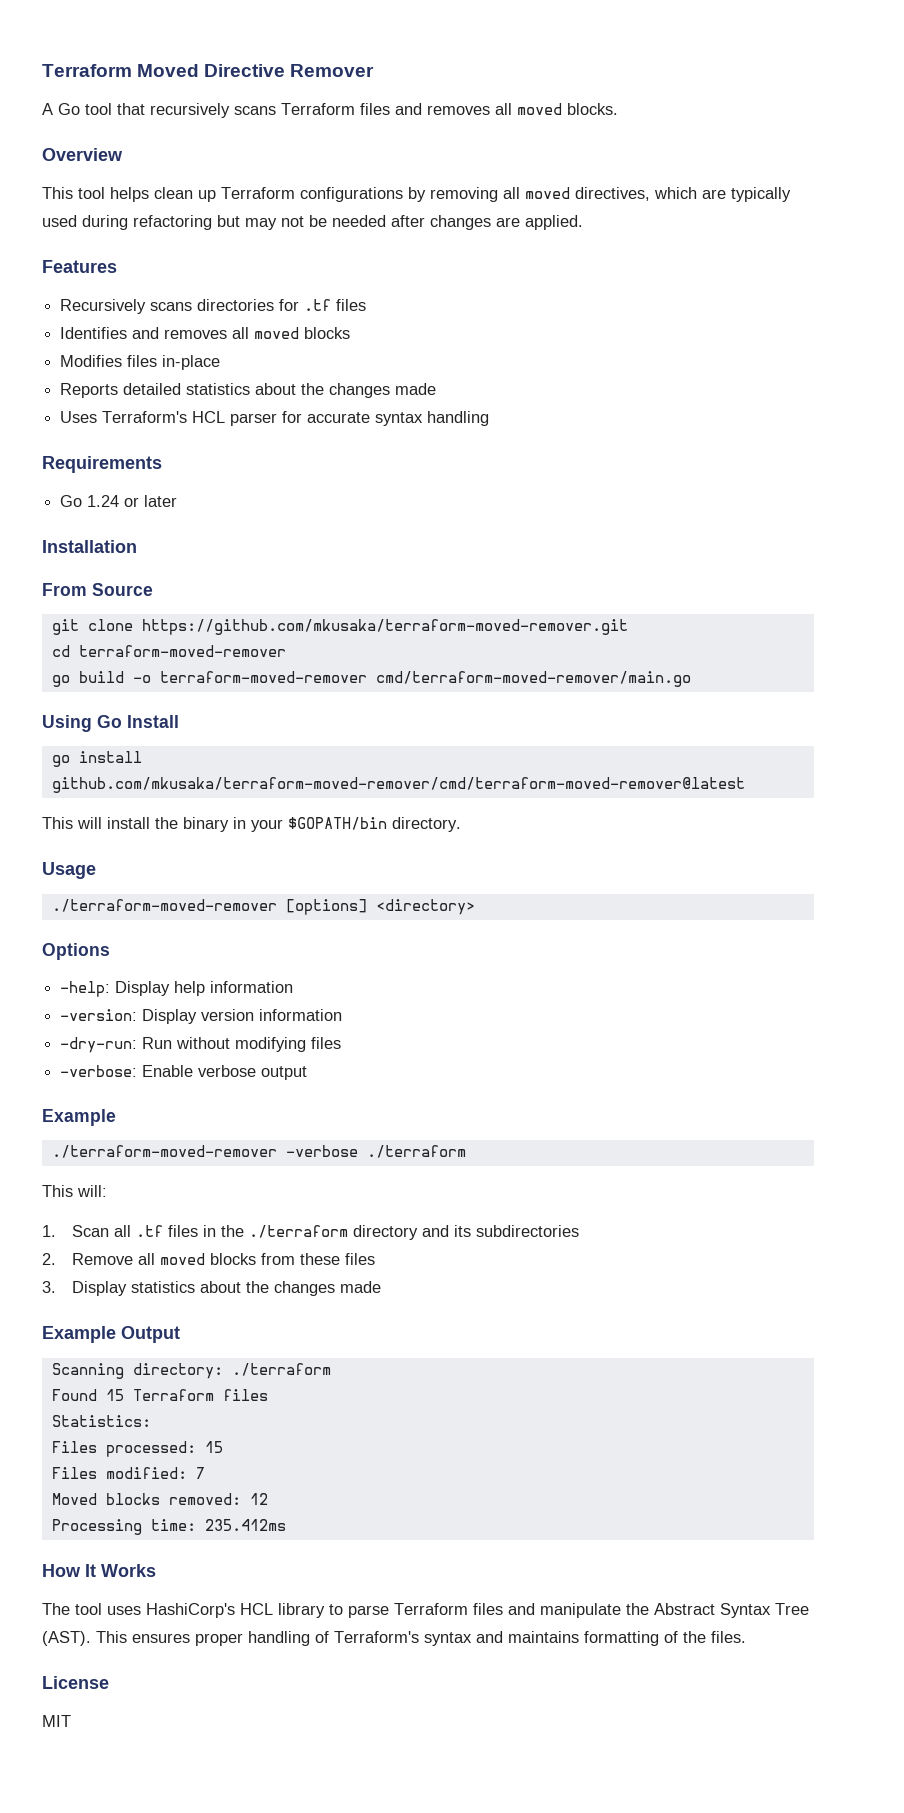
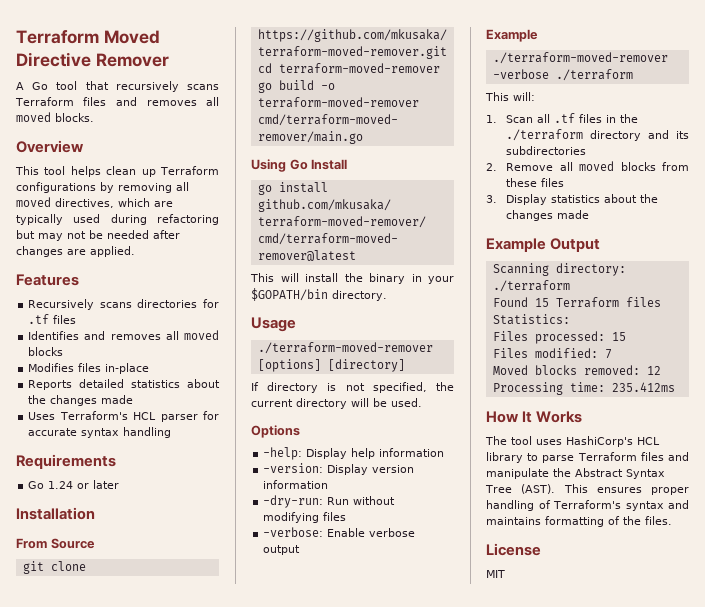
- ./terraform-moved-remover [options] <directory>
+ ./terraform-moved-remover [options] [directory]
+ If directory is not specified, the current directory will be used.

